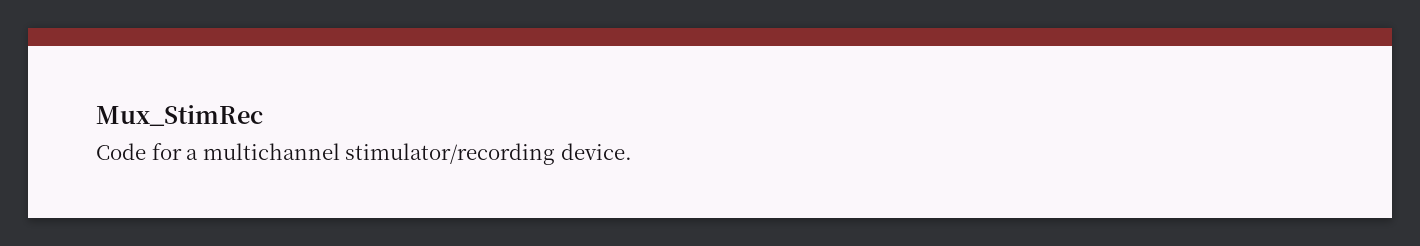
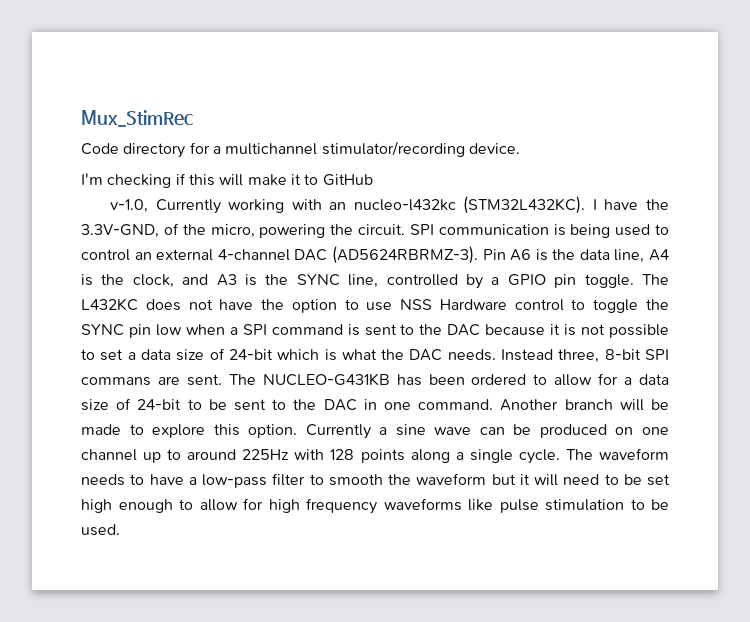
- Code for a multichannel stimulator/recording device.
+ Code directory for a multichannel stimulator/recording device.
+ I'm checking if this will make it to GitHub
+ v-1.0, Currently working with an nucleo-l432kc (STM32L432KC). I have the 3.3V-GND, of the micro, powering the circuit. SPI communication is being used to control an external 4-channel DAC (AD5624RBRMZ-3). Pin A6 is the data line, A4 is the clock, and A3 is the SYNC line, controlled by a GPIO pin toggle. The L432KC does not have the option to use NSS Hardware control to toggle the SYNC pin low when a SPI command is sent to the DAC because it is not possible to set a data size of 24-bit which is what the DAC needs. Instead three, 8-bit SPI commans are sent. The NUCLEO-G431KB has been ordered to allow for a data size of 24-bit to be sent to the DAC in one command. Another branch will be made to explore this option. Currently a sine wave can be produced on one channel up to around 225Hz with 128 points along a single cycle. The waveform needs to have a low-pass filter to smooth the waveform but it will need to be set high enough to allow for high frequency waveforms like pulse stimulation to be used.

